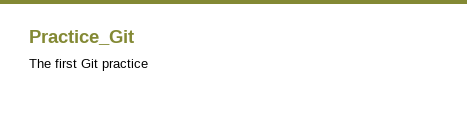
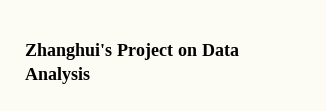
- Practice_Git
- The first Git practice
+ Zhanghui's Project on Data Analysis

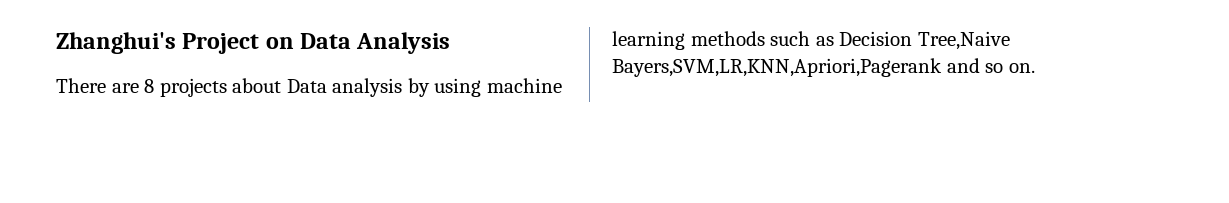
+ There are 8 projects about Data analysis by using machine learning methods such as Decision Tree,Naive Bayers,SVM,LR,KNN,Apriori,Pagerank and so on.

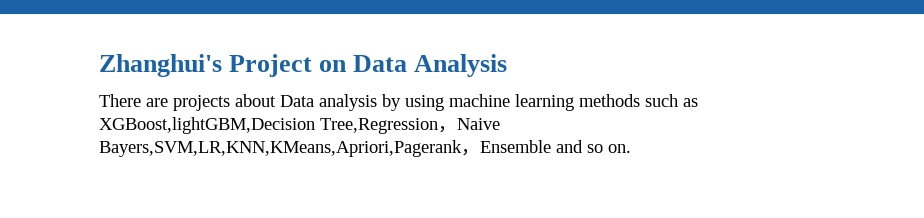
- There are 8 projects about Data analysis by using machine learning methods such as Decision Tree,Naive Bayers,SVM,LR,KNN,Apriori,Pagerank and so on.
+ There are projects about Data analysis by using machine learning methods such as XGBoost,lightGBM,Decision Tree,Regression，Naive Bayers,SVM,LR,KNN,KMeans,Apriori,Pagerank，Ensemble and so on.

